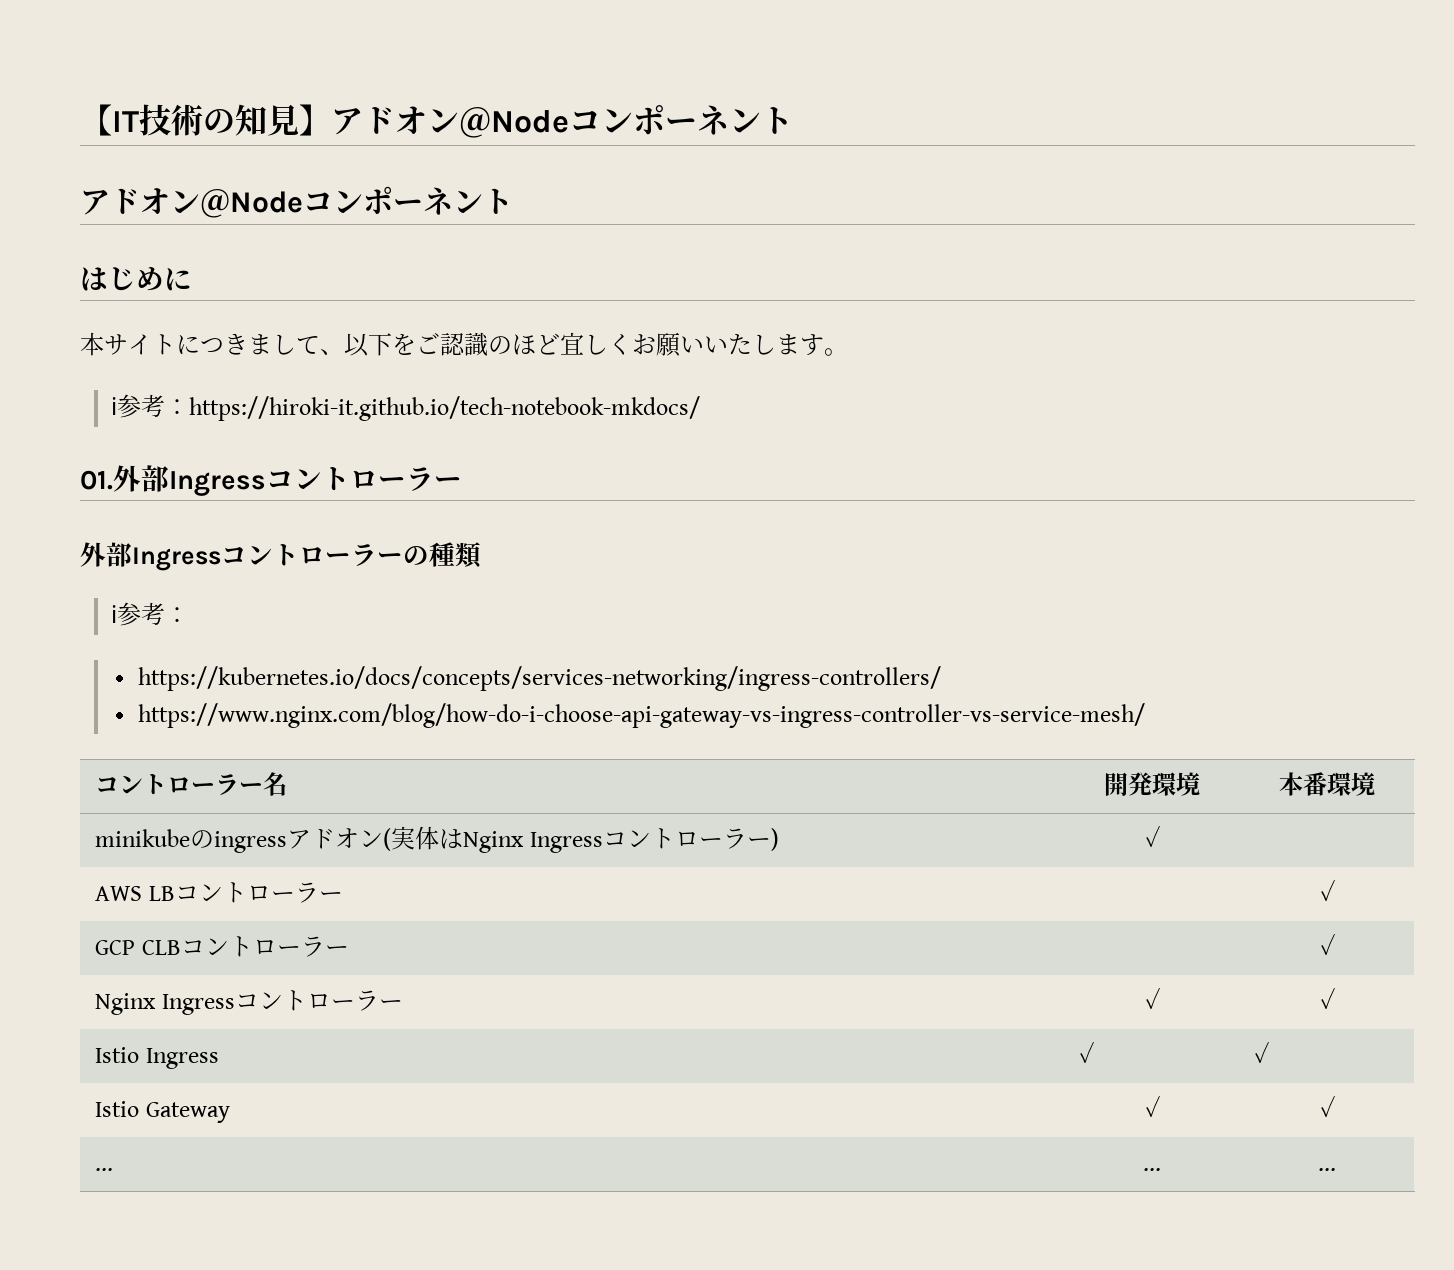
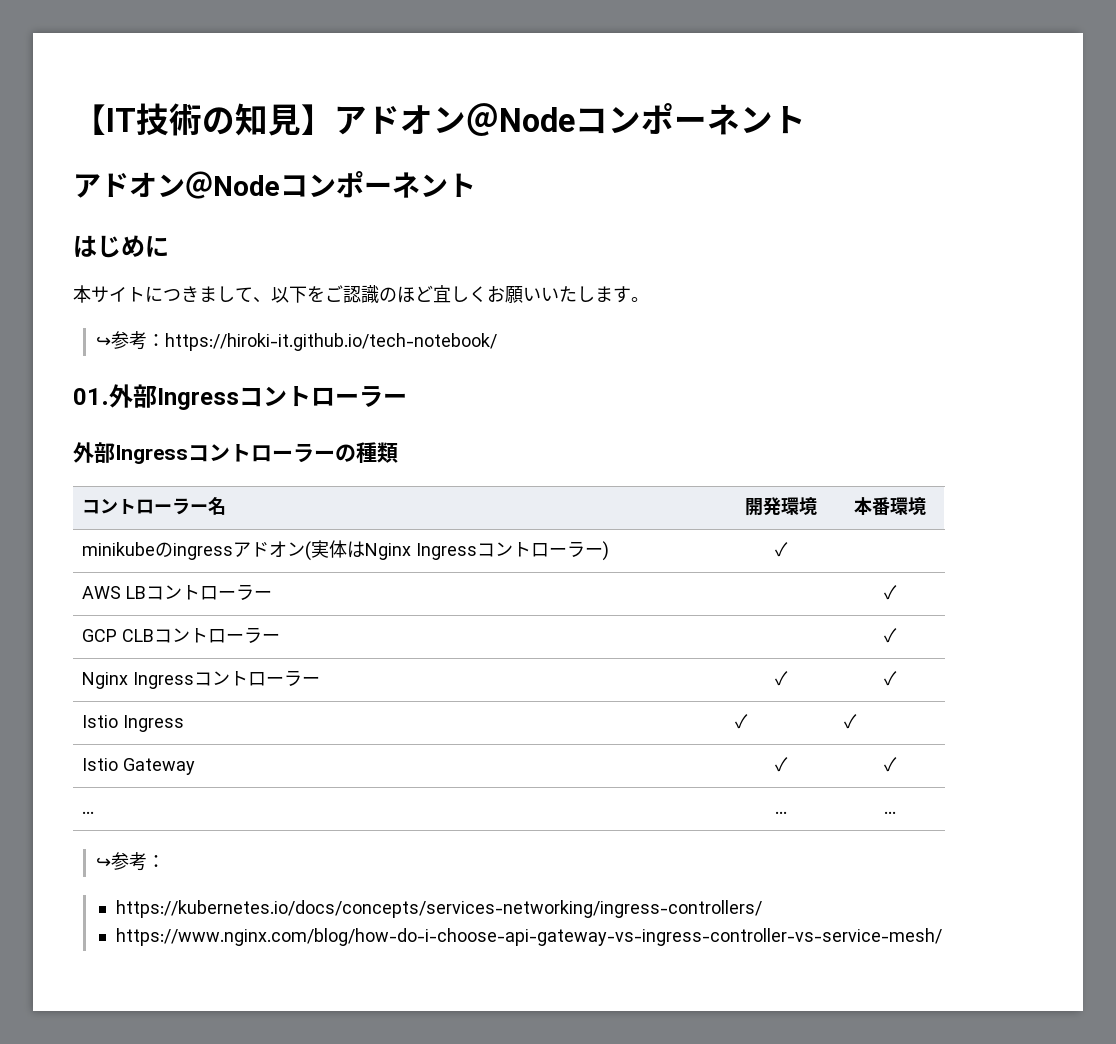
- ℹ参考：https://hiroki-it.github.io/tech-notebook-mkdocs/
+ ↪参考：https://hiroki-it.github.io/tech-notebook/
  外部Ingressコントローラーの種類
- ℹ参考：
- https://kubernetes.io/docs/concepts/services-networking/ingress-controllers/
- https://www.nginx.com/blog/how-do-i-choose-api-gateway-vs-ingress-controller-vs-service-mesh/
  ... | ... | ...
+ ↪参考：
+ https://kubernetes.io/docs/concepts/services-networking/ingress-controllers/
+ https://www.nginx.com/blog/how-do-i-choose-api-gateway-vs-ingress-controller-vs-service-mesh/

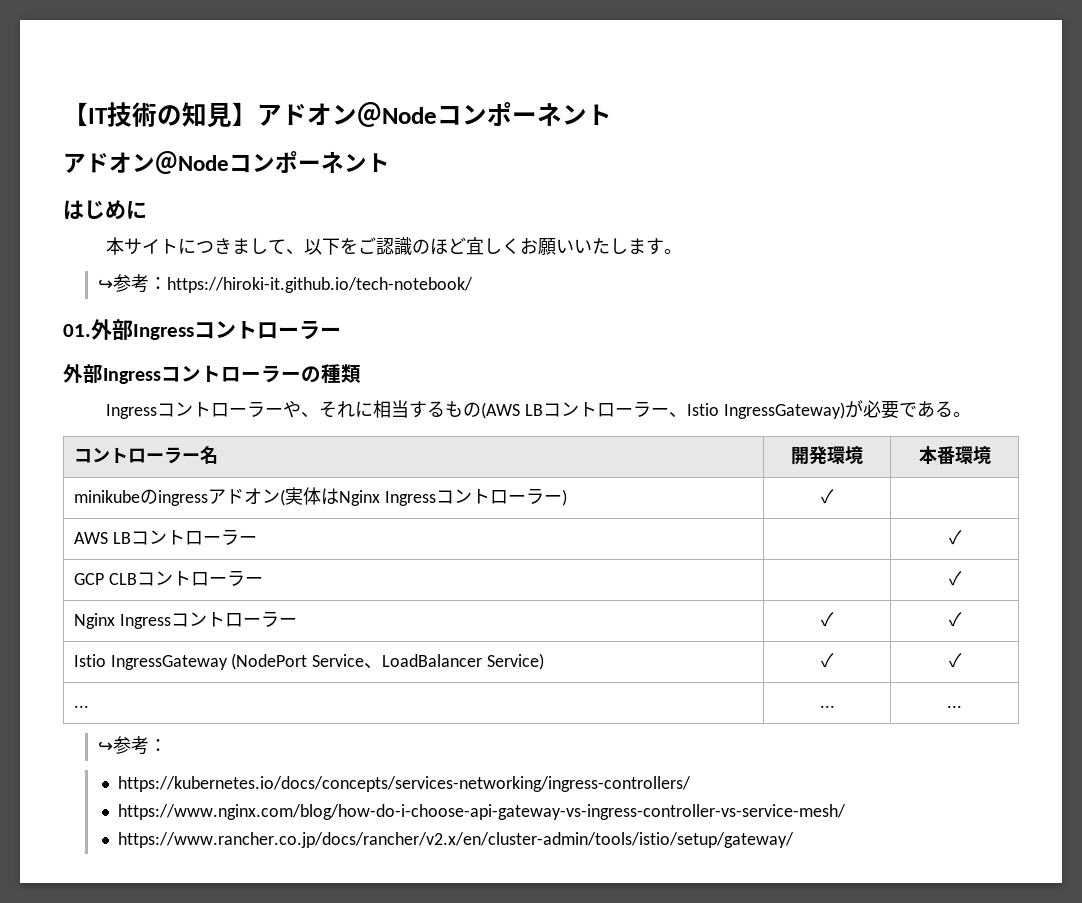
+ Ingressコントローラーや、それに相当するもの(AWS LBコントローラー、Istio IngressGateway)が必要である。
- Istio Ingress | ✓ | ✓
- Istio Gateway | ✓ | ✓
+ Istio IngressGateway (NodePort Service、LoadBalancer Service) | ✓ | ✓
+ https://www.rancher.co.jp/docs/rancher/v2.x/en/cluster-admin/tools/istio/setup/gateway/

